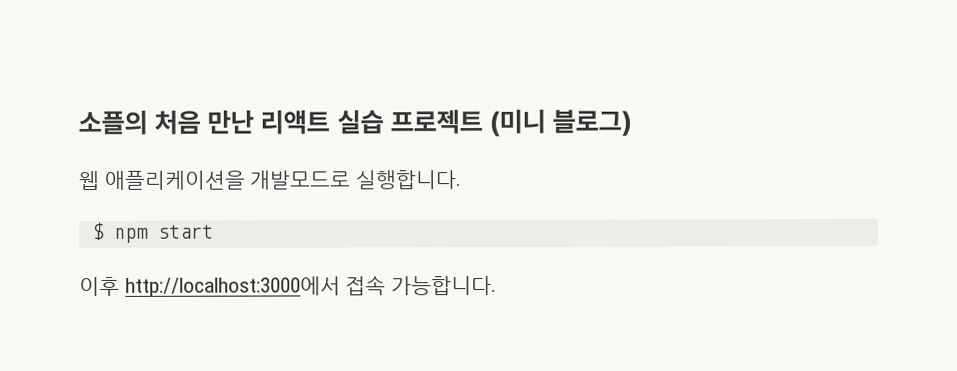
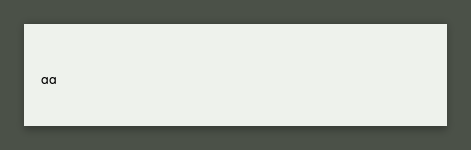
- 소플의 처음 만난 리액트 실습 프로젝트 (미니 블로그)
- 웹 애플리케이션을 개발모드로 실행합니다.
- $ npm start
- 이후 http://localhost:3000에서 접속 가능합니다.
+ aa

